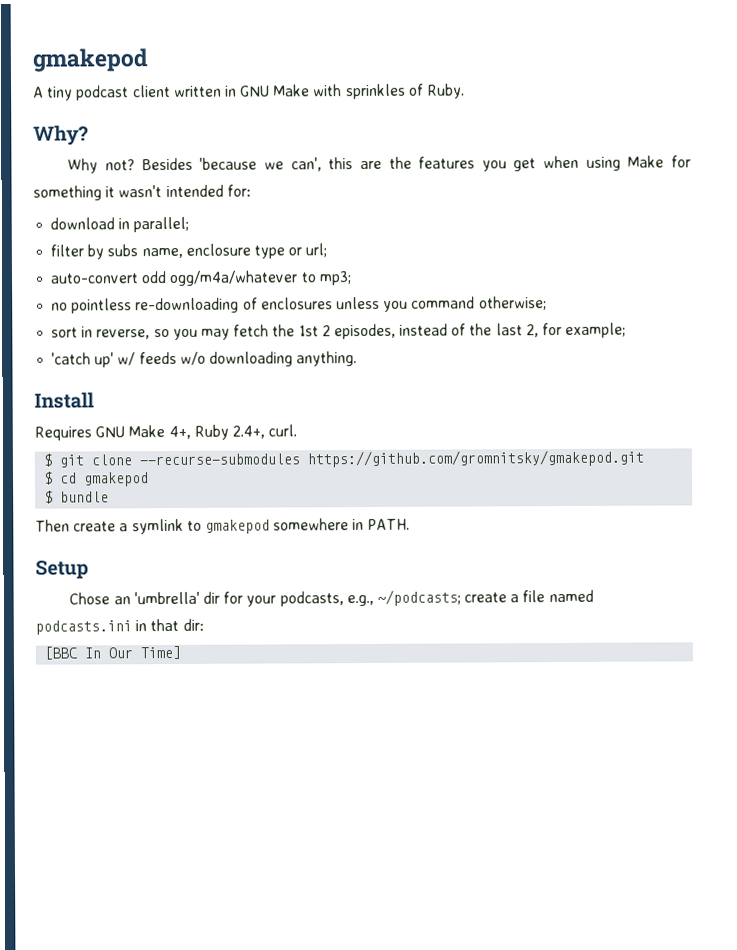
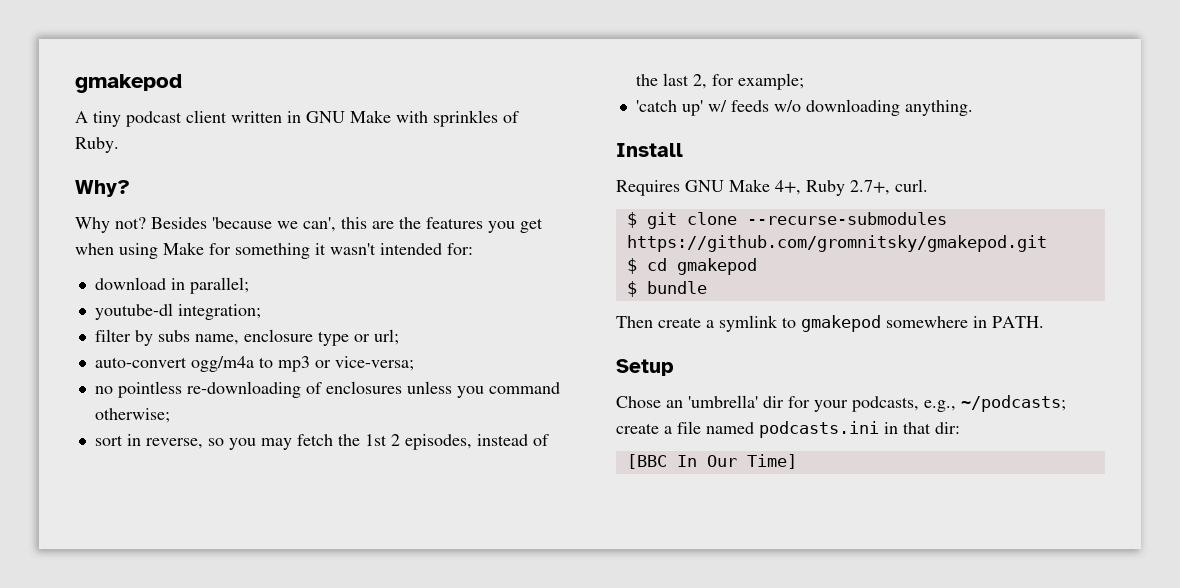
+ youtube-dl integration;
- auto-convert odd ogg/m4a/whatever to mp3;
+ auto-convert ogg/m4a to mp3 or vice-versa;
- Requires GNU Make 4+, Ruby 2.4+, curl.
+ Requires GNU Make 4+, Ruby 2.7+, curl.

